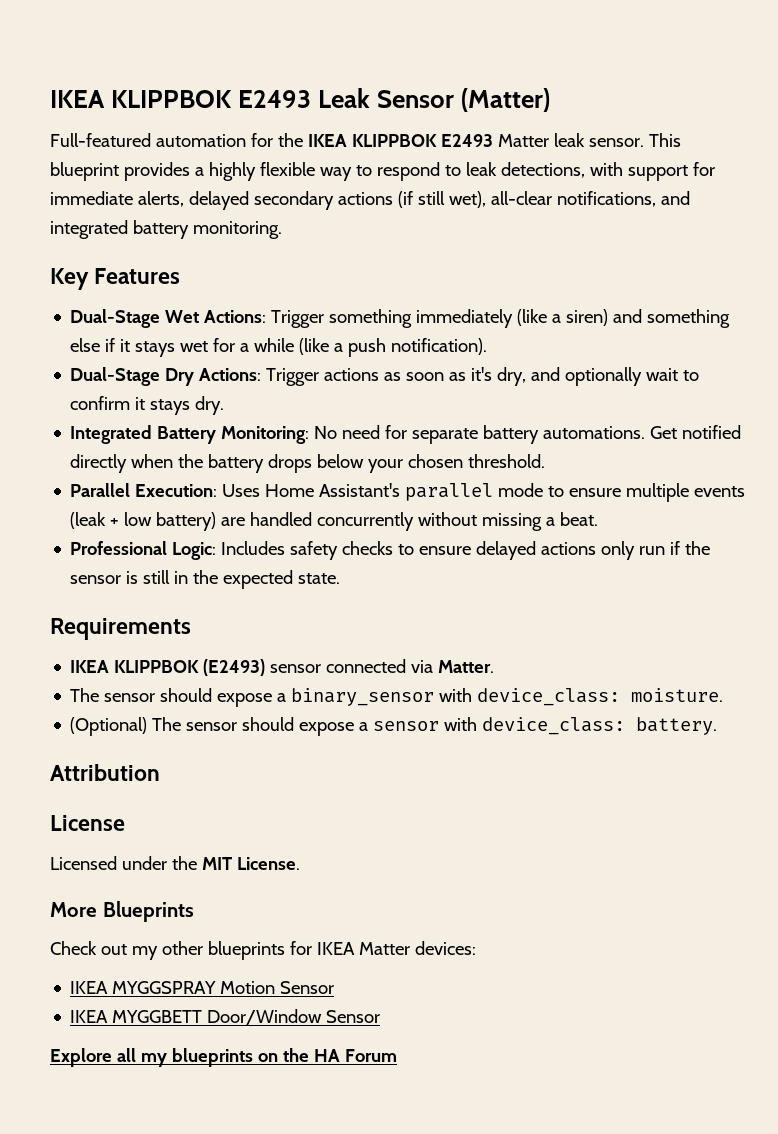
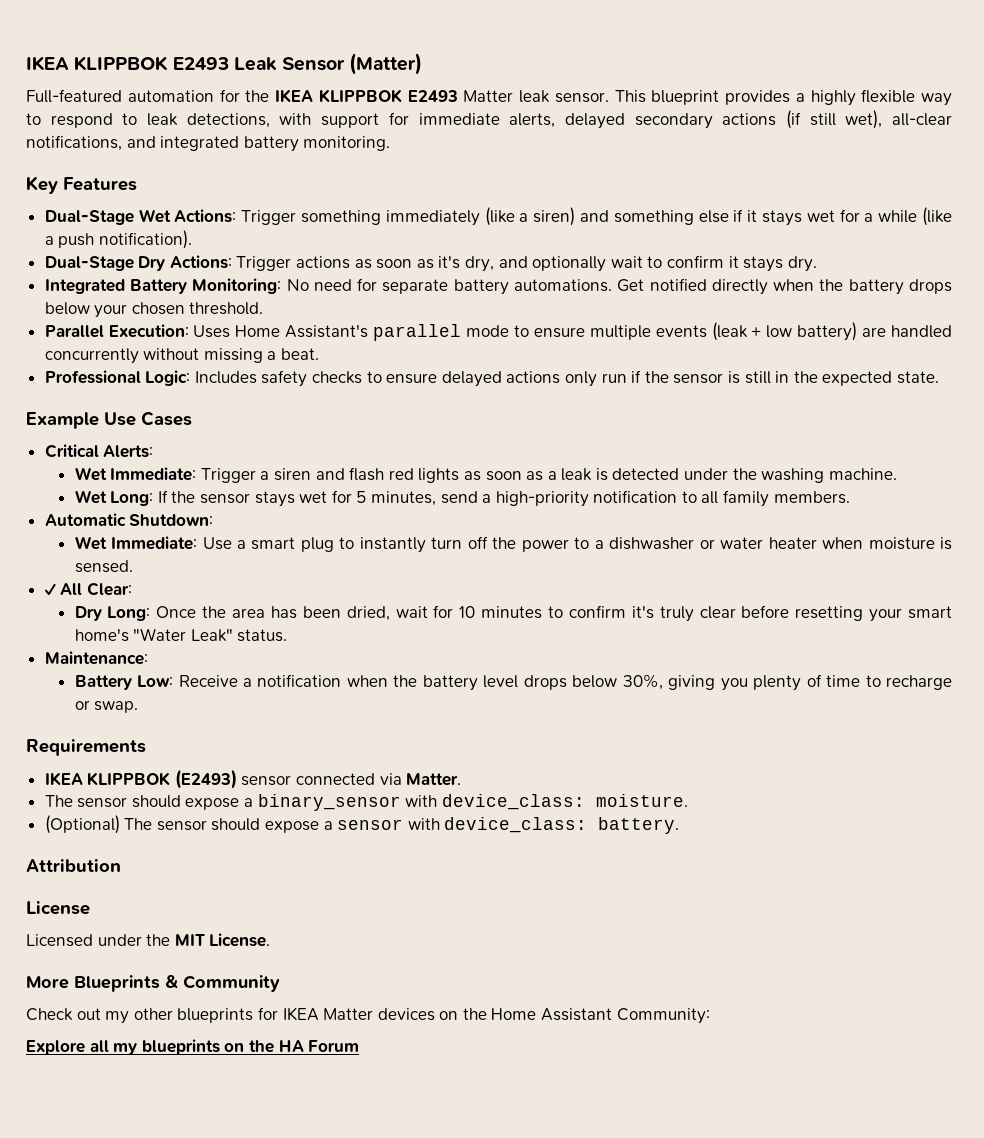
+ Example Use Cases
+ Critical Alerts:
+ Wet Immediate: Trigger a siren and flash red lights as soon as a leak is detected under the washing machine.
+ Wet Long: If the sensor stays wet for 5 minutes, send a high-priority notification to all family members.
+ Automatic Shutdown:
+ Wet Immediate: Use a smart plug to instantly turn off the power to a dishwasher or water heater when moisture is sensed.
+ ✓ All Clear:
+ Dry Long: Once the area has been dried, wait for 10 minutes to confirm it's truly clear before resetting your smart home's "Water Leak" status.
+ Maintenance:
+ Battery Low: Receive a notification when the battery level drops below 30%, giving you plenty of time to recharge or swap.
- More Blueprints
+ More Blueprints & Community
- Check out my other blueprints for IKEA Matter devices:
- IKEA MYGGSPRAY Motion Sensor
- IKEA MYGGBETT Door/Window Sensor
+ Check out my other blueprints for IKEA Matter devices on the Home Assistant Community:

